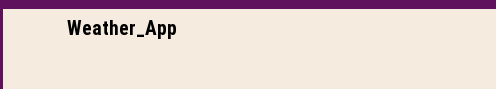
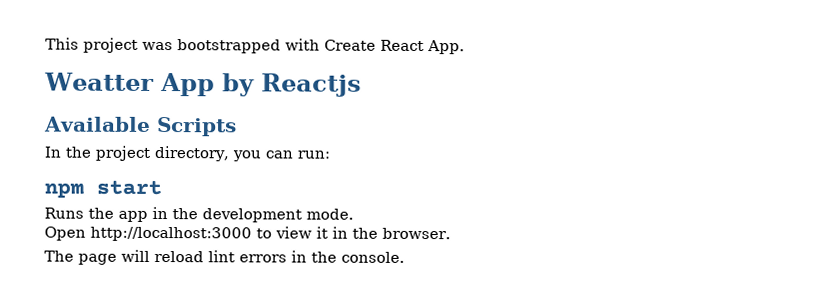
- Weather_App
+ This project was bootstrapped with Create React App.
+ Weatter App by Reactjs
+ Available Scripts
+ In the project directory, you can run:
+ npm start
+ Runs the app in the development mode.
+ Open http://localhost:3000 to view it in the browser.
+ The page will reload lint errors in the console.

